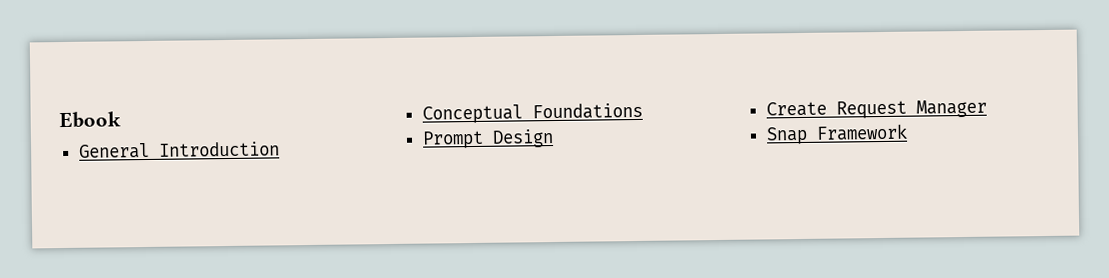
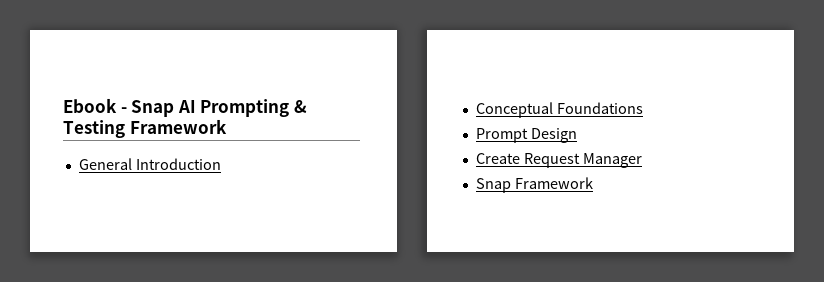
- Ebook
+ Ebook - Snap AI Prompting & Testing Framework

